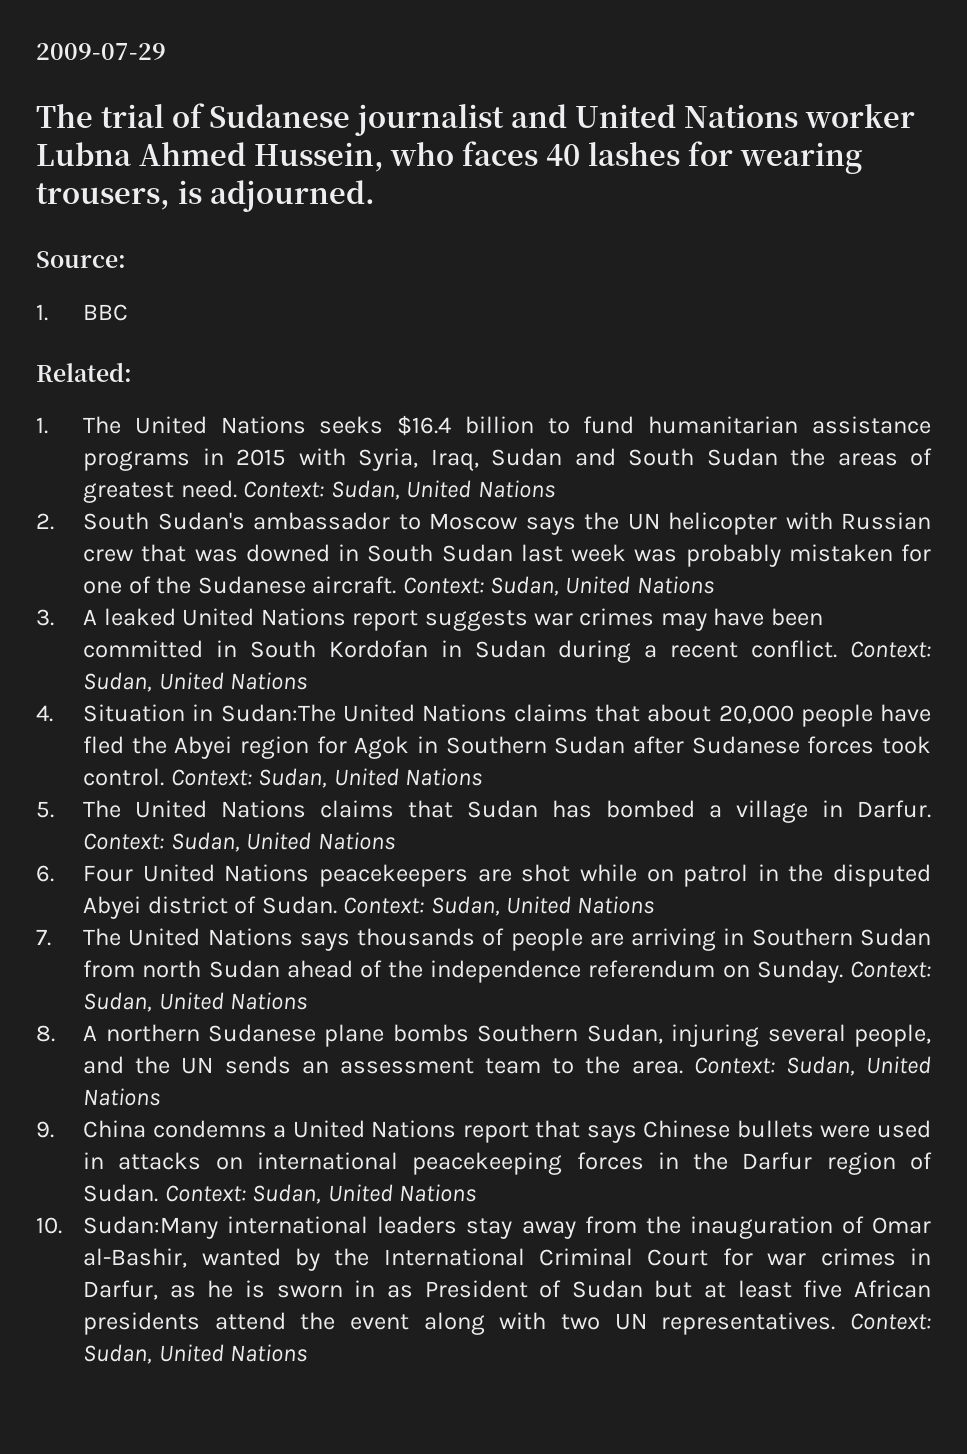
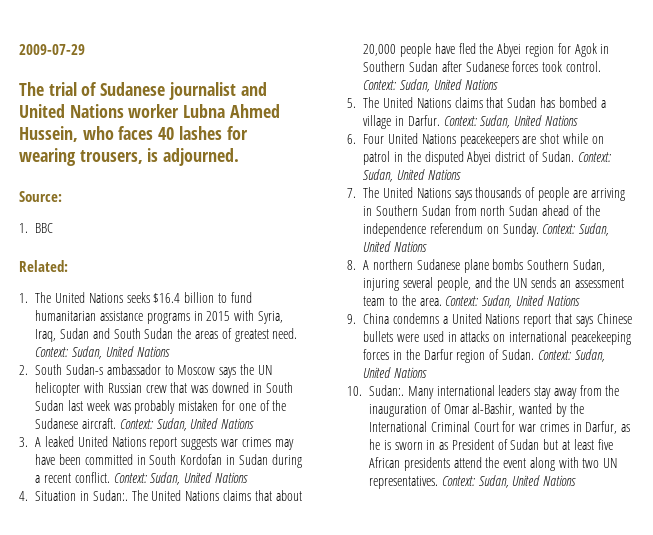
- 2. South Sudan's ambassador to Moscow says the UN helicopter with Russian crew that was downed in South Sudan last week was probably mistaken for one of the Sudanese aircraft.
+ 2. South Sudan-s ambassador to Moscow says the UN helicopter with Russian crew that was downed in South Sudan last week was probably mistaken for one of the Sudanese aircraft.
- 4. Situation in Sudan:The United Nations claims that about 20,000 people have fled the Abyei region for Agok in Southern Sudan after Sudanese forces took control.
+ 4. Situation in Sudan:. The United Nations claims that about 20,000 people have fled the Abyei region for Agok in Southern Sudan after Sudanese forces took control.
- 10. Sudan:Many international leaders stay away from the inauguration of Omar al-Bashir, wanted by the International Criminal Court for war crimes in Darfur, as he is sworn in as President of Sudan but at least five African presidents attend the event along with two UN representatives.
+ 10. Sudan:. Many international leaders stay away from the inauguration of Omar al-Bashir, wanted by the International Criminal Court for war crimes in Darfur, as he is sworn in as President of Sudan but at least five African presidents attend the event along with two UN representatives.

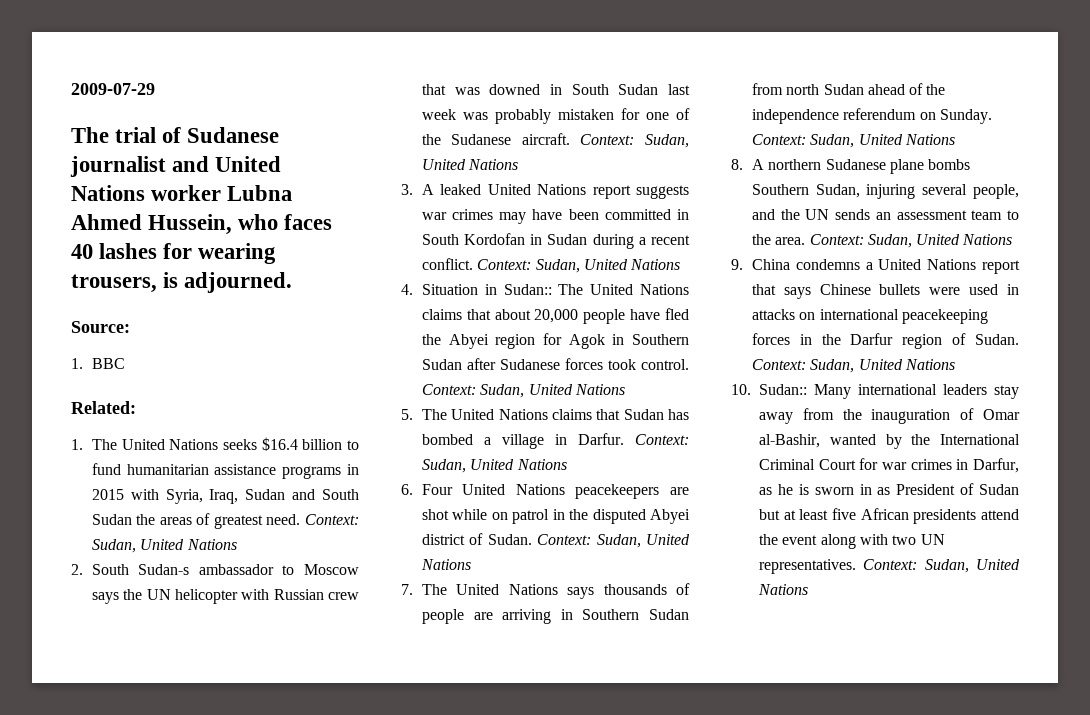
- 4. Situation in Sudan:. The United Nations claims that about 20,000 people have fled the Abyei region for Agok in Southern Sudan after Sudanese forces took control.
+ 4. Situation in Sudan:: The United Nations claims that about 20,000 people have fled the Abyei region for Agok in Southern Sudan after Sudanese forces took control.
- 10. Sudan:. Many international leaders stay away from the inauguration of Omar al-Bashir, wanted by the International Criminal Court for war crimes in Darfur, as he is sworn in as President of Sudan but at least five African presidents attend the event along with two UN representatives.
+ 10. Sudan:: Many international leaders stay away from the inauguration of Omar al-Bashir, wanted by the International Criminal Court for war crimes in Darfur, as he is sworn in as President of Sudan but at least five African presidents attend the event along with two UN representatives.

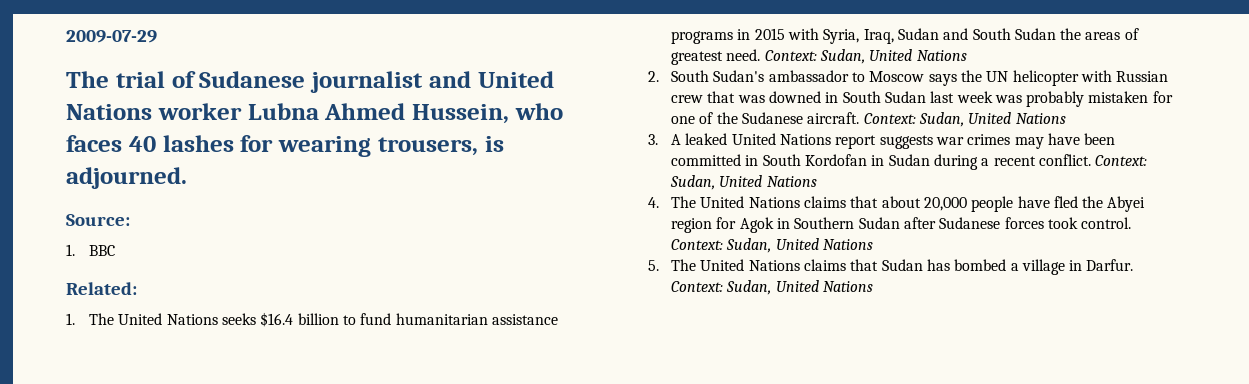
- 2. South Sudan-s ambassador to Moscow says the UN helicopter with Russian crew that was downed in South Sudan last week was probably mistaken for one of the Sudanese aircraft.
+ 2. South Sudan's ambassador to Moscow says the UN helicopter with Russian crew that was downed in South Sudan last week was probably mistaken for one of the Sudanese aircraft.
- 4. Situation in Sudan:: The United Nations claims that about 20,000 people have fled the Abyei region for Agok in Southern Sudan after Sudanese forces took control.
+ 4. The United Nations claims that about 20,000 people have fled the Abyei region for Agok in Southern Sudan after Sudanese forces took control.
- 6. Four United Nations peacekeepers are shot while on patrol in the disputed Abyei district of Sudan. Context: Sudan, United Nations
- 7. The United Nations says thousands of people are arriving in Southern Sudan from north Sudan ahead of the independence referendum on Sunday. Context: Sudan, United Nations
- 8. A northern Sudanese plane bombs Southern Sudan, injuring several people, and the UN sends an assessment team to the area. Context: Sudan, United Nations
- 9. China condemns a United Nations report that says Chinese bullets were used in attacks on international peacekeeping forces in the Darfur region of Sudan. Context: Sudan, United Nations
- 10. Sudan:: Many international leaders stay away from the inauguration of Omar al-Bashir, wanted by the International Criminal Court for war crimes in Darfur, as he is sworn in as President of Sudan but at least five African presidents attend the event along with two UN representatives. Context: Sudan, United Nations

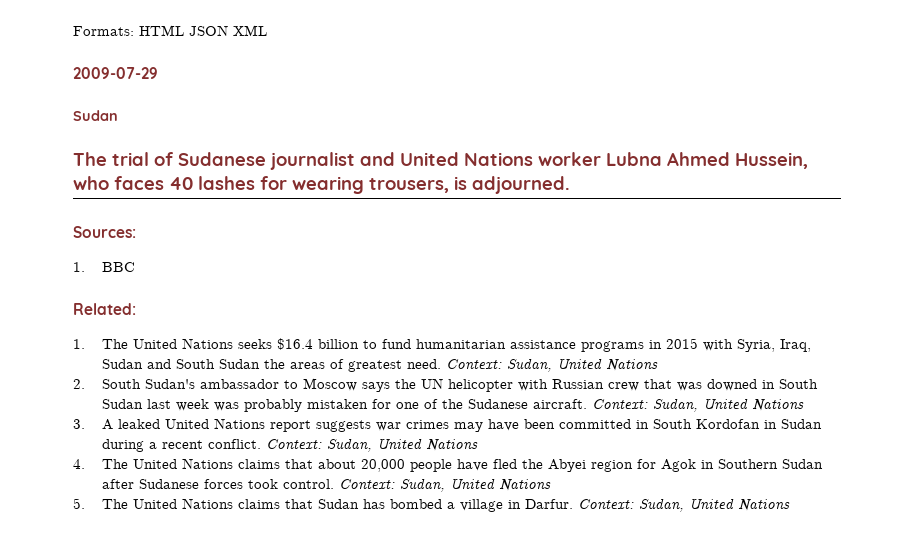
+ Formats: HTML JSON XML
  2009-07-29
+ Sudan
- Source:
+ Sources:

